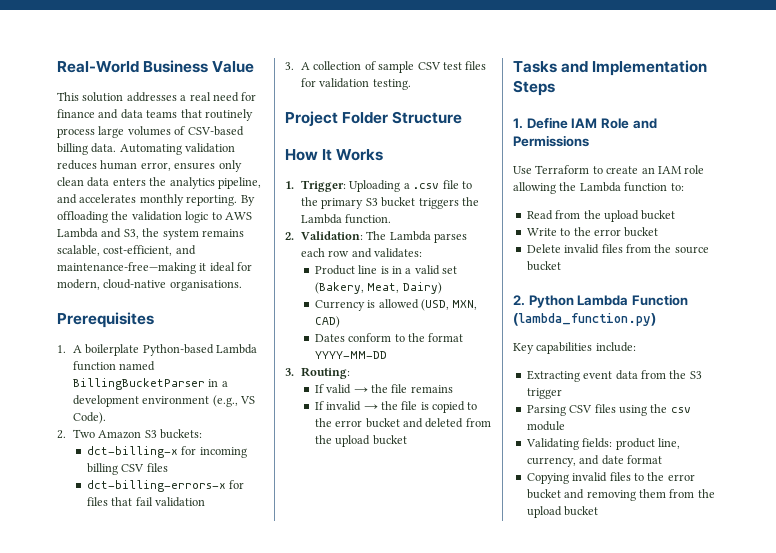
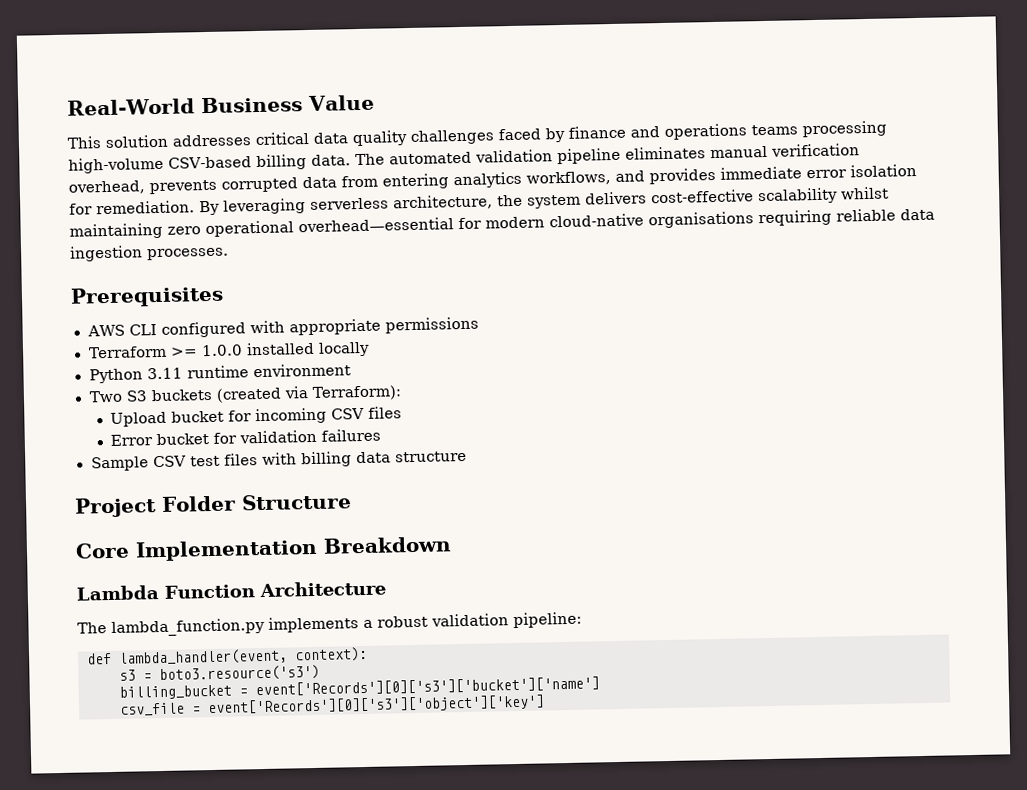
- This solution addresses a real need for finance and data teams that routinely process large volumes of CSV-based billing data. Automating validation reduces human error, ensures only clean data enters the analytics pipeline, and accelerates monthly reporting. By offloading the validation logic to AWS Lambda and S3, the system remains scalable, cost-efficient, and maintenance-free—making it ideal for modern, cloud-native organisations.
+ This solution addresses critical data quality challenges faced by finance and operations teams processing high-volume CSV-based billing data. The automated validation pipeline eliminates manual verification overhead, prevents corrupted data from entering analytics workflows, and provides immediate error isolation for remediation. By leveraging serverless architecture, the system delivers cost-effective scalability whilst maintaining zero operational overhead—essential for modern cloud-native organisations requiring reliable data ingestion processes.
  Prerequisites
- 1. A boilerplate Python-based Lambda function named BillingBucketParser in a development environment (e.g., VS Code).
- 2. Two Amazon S3 buckets:
- dct-billing-x for incoming billing CSV files
+ AWS CLI configured with appropriate permissions
+ Terraform >= 1.0.0 installed locally
+ Python 3.11 runtime environment
+ Two S3 buckets (created via Terraform):
+ Upload bucket for incoming CSV files
- dct-billing-errors-x for files that fail validation
- 3. A collection of sample CSV test files for validation testing.
+ Error bucket for validation failures
+ Sample CSV test files with billing data structure
  Project Folder Structure
- How It Works
- 1. Trigger: Uploading a .csv file to the primary S3 bucket triggers the Lambda function.
- 2. Validation: The Lambda parses each row and validates:
- Product line is in a valid set (Bakery, Meat, Dairy)
- Currency is allowed (USD, MXN, CAD)
- Dates conform to the format YYYY-MM-DD
- 3. Routing:
- If valid → the file remains
- If invalid → the file is copied to the error bucket and deleted from the upload bucket
- Tasks and Implementation Steps
- 1. Define IAM Role and Permissions
- Use Terraform to create an IAM role allowing the Lambda function to:
- Read from the upload bucket
- Write to the error bucket
- Delete invalid files from the source bucket
- 2. Python Lambda Function (lambda_function.py)
- Key capabilities include:
- Extracting event data from the S3 trigger
- Parsing CSV files using the csv module
- Validating fields: product line, currency, and date format
- Copying invalid files to the error bucket and removing them from the upload bucket
+ Core Implementation Breakdown
+ Lambda Function Architecture
+ The lambda_function.py implements a robust validation pipeline:
+ def lambda_handler(event, context):
+ s3 = boto3.resource('s3')
+ billing_bucket = event['Records'][0]['s3']['bucket']['name']
+ csv_file = event['Records'][0]['s3']['object']['key']

